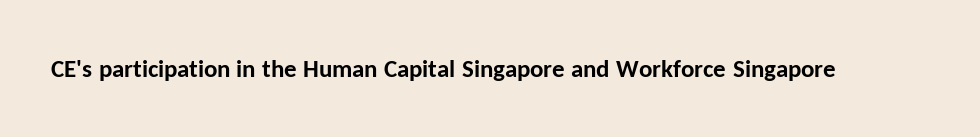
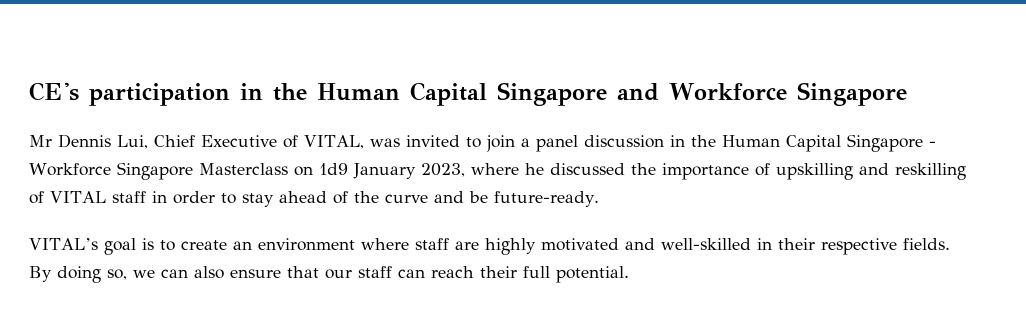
+ Mr Dennis Lui, Chief Executive of VITAL, was invited to join a panel discussion in the Human Capital Singapore - Workforce Singapore Masterclass on 1d9 January 2023, where he discussed the importance of upskilling and reskilling of VITAL staff in order to stay ahead of the curve and be future-ready.
+ VITAL’s goal is to create an environment where staff are highly motivated and well-skilled in their respective fields. By doing so, we can also ensure that our staff can reach their full potential.

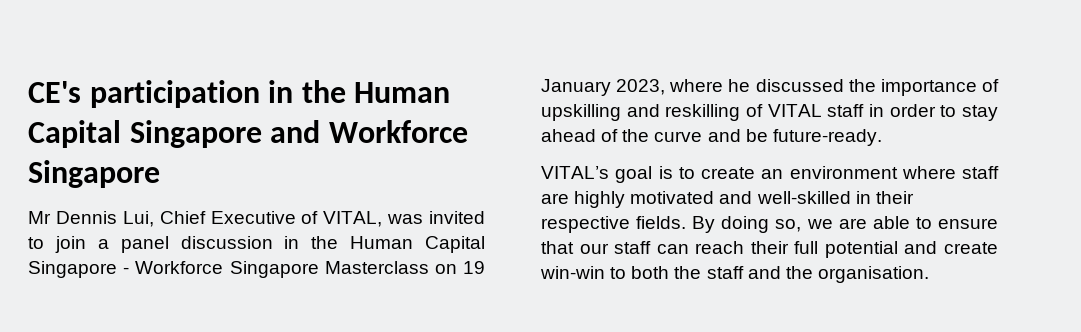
- Mr Dennis Lui, Chief Executive of VITAL, was invited to join a panel discussion in the Human Capital Singapore - Workforce Singapore Masterclass on 1d9 January 2023, where he discussed the importance of upskilling and reskilling of VITAL staff in order to stay ahead of the curve and be future-ready.
+ Mr Dennis Lui, Chief Executive of VITAL, was invited to join a panel discussion in the Human Capital Singapore - Workforce Singapore Masterclass on 19 January 2023, where he discussed the importance of upskilling and reskilling of VITAL staff in order to stay ahead of the curve and be future-ready.
- By doing so, we can also ensure that our staff can reach their full potential.
+ By doing so, we are able to ensure that our staff can reach their full potential and create win-win to both the staff and the organisation.

